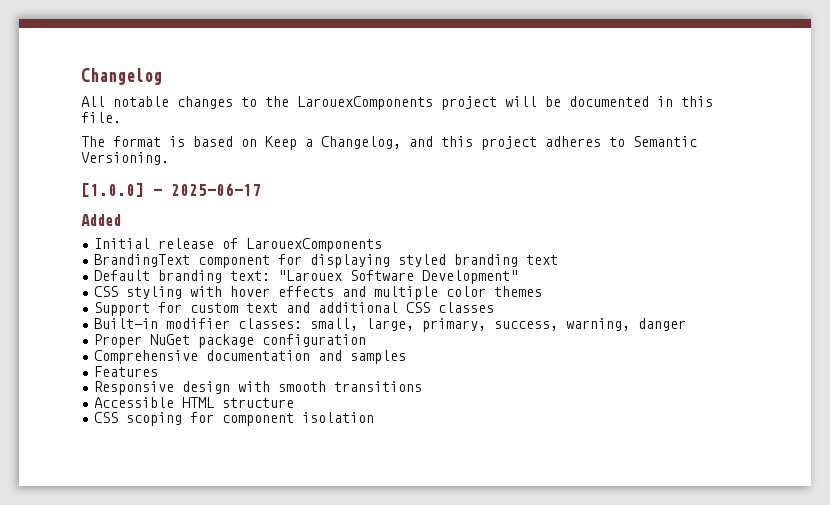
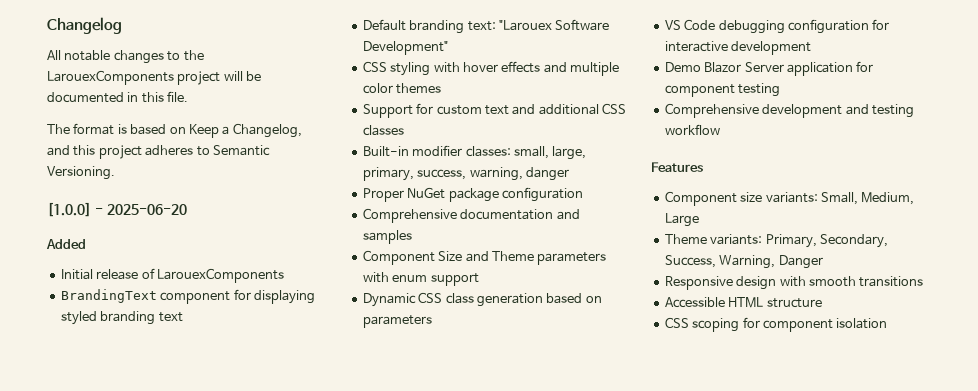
- [1.0.0] - 2025-06-17
+ [1.0.0] - 2025-06-20
+ Component Size and Theme parameters with enum support
+ Dynamic CSS class generation based on parameters
+ VS Code debugging configuration for interactive development
+ Demo Blazor Server application for component testing
+ Comprehensive development and testing workflow
  Features
+ Component size variants: Small, Medium, Large
+ Theme variants: Primary, Secondary, Success, Warning, Danger

